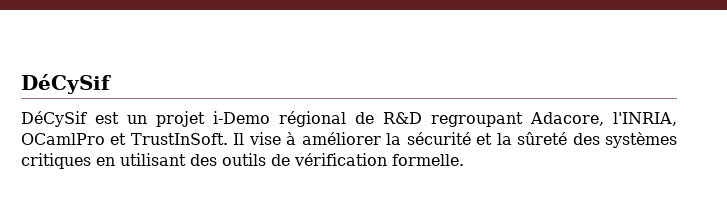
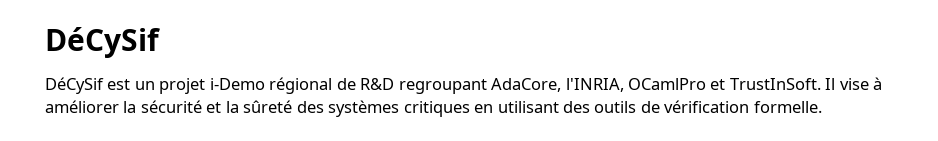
- DéCySif est un projet i-Demo régional de R&D regroupant Adacore, l'INRIA, OCamlPro et TrustInSoft.
+ DéCySif est un projet i-Demo régional de R&D regroupant AdaCore, l'INRIA, OCamlPro et TrustInSoft.

